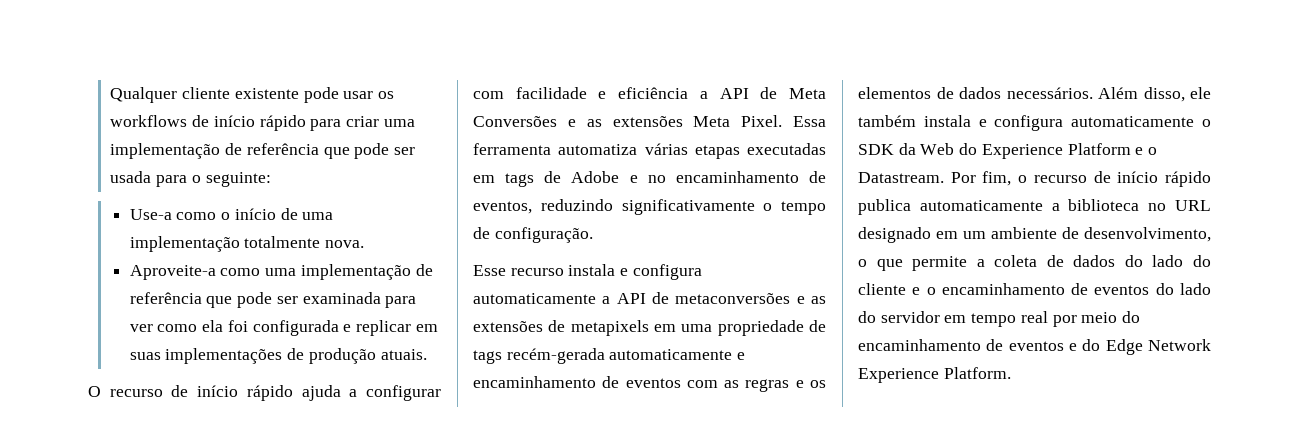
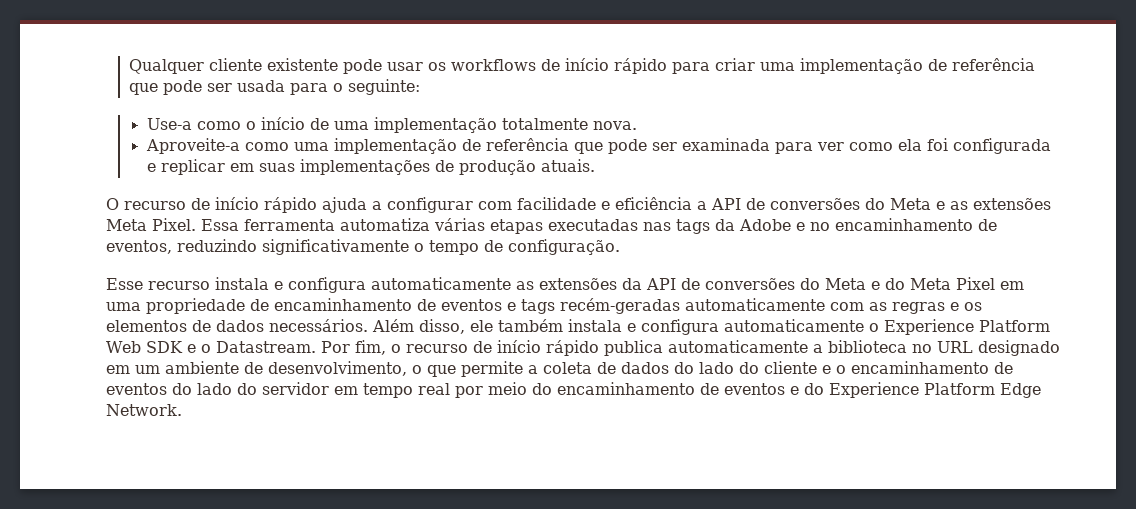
- O recurso de início rápido ajuda a configurar com facilidade e eficiência a API de Meta Conversões e as extensões Meta Pixel.
+ O recurso de início rápido ajuda a configurar com facilidade e eficiência a API de conversões do Meta e as extensões Meta Pixel.
- Essa ferramenta automatiza várias etapas executadas em tags de Adobe e no encaminhamento de eventos, reduzindo significativamente o tempo de configuração.
+ Essa ferramenta automatiza várias etapas executadas nas tags da Adobe e no encaminhamento de eventos, reduzindo significativamente o tempo de configuração.
- Esse recurso instala e configura automaticamente a API de metaconversões e as extensões de metapixels em uma propriedade de tags recém-gerada automaticamente e encaminhamento de eventos com as regras e os elementos de dados necessários.
+ Esse recurso instala e configura automaticamente as extensões da API de conversões do Meta e do Meta Pixel em uma propriedade de encaminhamento de eventos e tags recém-geradas automaticamente com as regras e os elementos de dados necessários.
- Além disso, ele também instala e configura automaticamente o SDK da Web do Experience Platform e o Datastream.
+ Além disso, ele também instala e configura automaticamente o Experience Platform Web SDK e o Datastream.
- Por fim, o recurso de início rápido publica automaticamente a biblioteca no URL designado em um ambiente de desenvolvimento, o que permite a coleta de dados do lado do cliente e o encaminhamento de eventos do lado do servidor em tempo real por meio do encaminhamento de eventos e do Edge Network Experience Platform.
+ Por fim, o recurso de início rápido publica automaticamente a biblioteca no URL designado em um ambiente de desenvolvimento, o que permite a coleta de dados do lado do cliente e o encaminhamento de eventos do lado do servidor em tempo real por meio do encaminhamento de eventos e do Experience Platform Edge Network.

